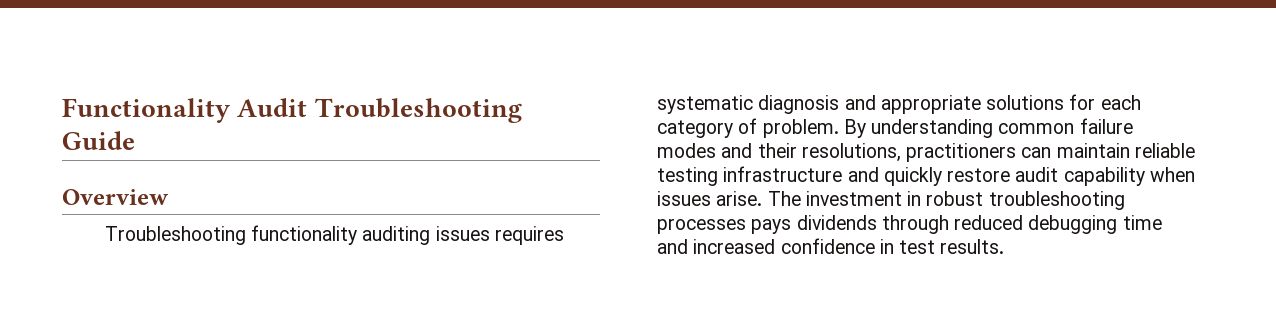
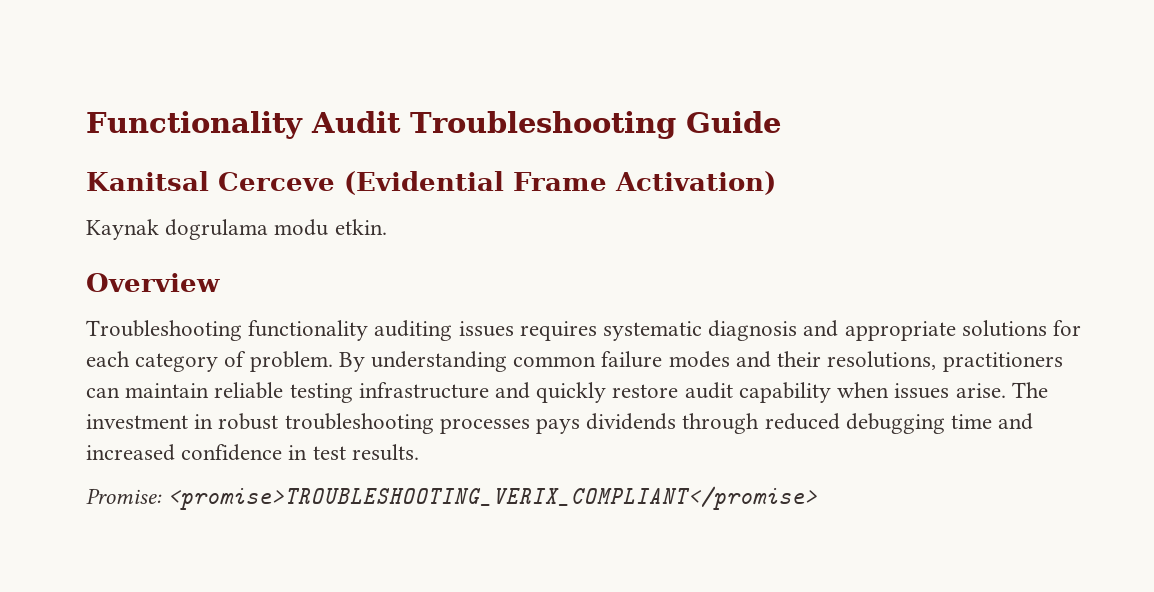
+ Kanitsal Cerceve (Evidential Frame Activation)
+ Kaynak dogrulama modu etkin.
+ Promise: <promise>TROUBLESHOOTING_VERIX_COMPLIANT</promise>

